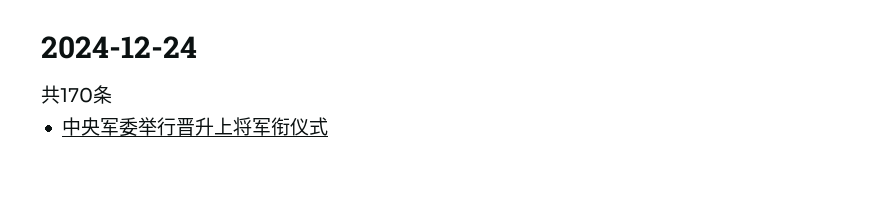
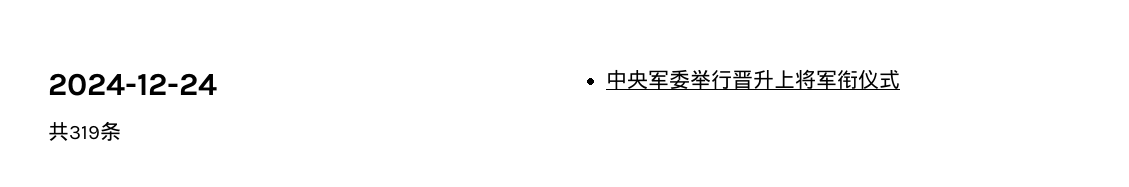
- 共170条
+ 共319条

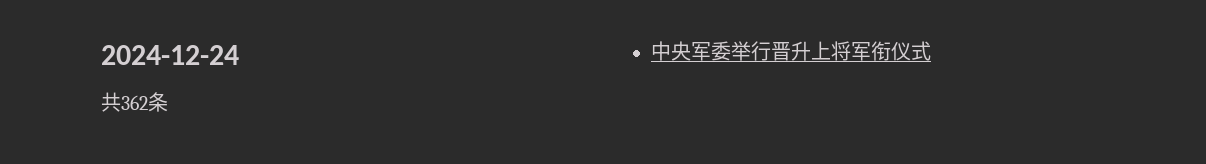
- 共319条
+ 共362条

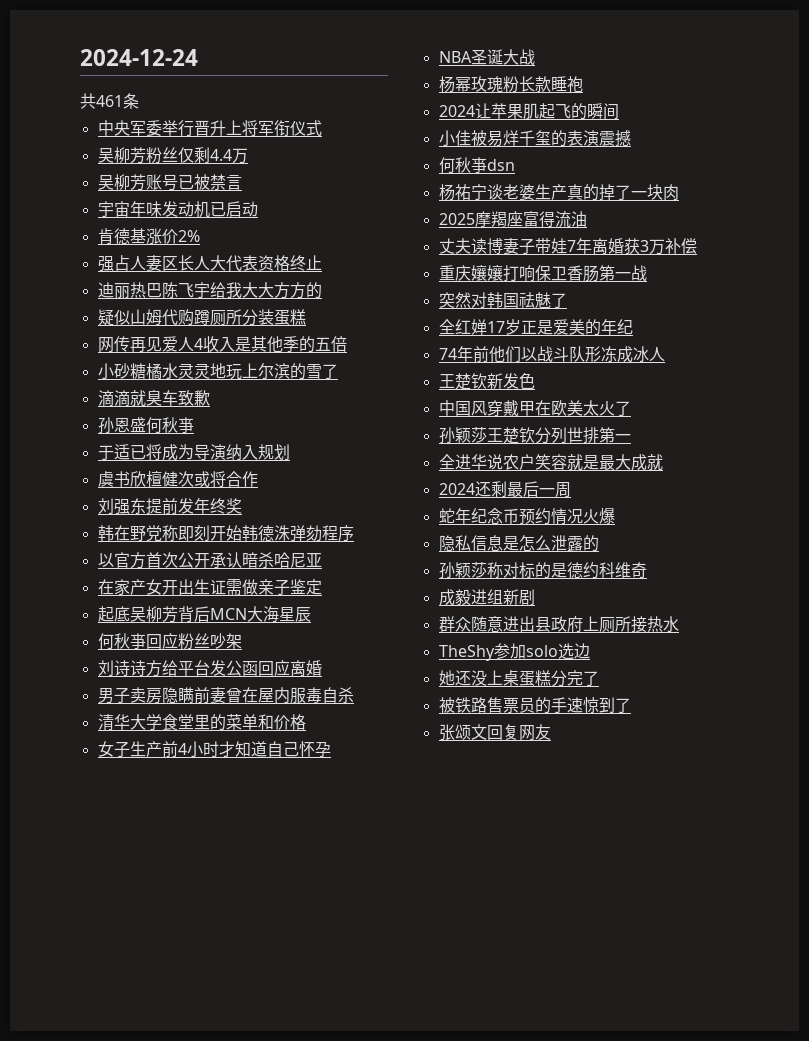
- 共362条
+ 共461条
+ 吴柳芳粉丝仅剩4.4万
+ 吴柳芳账号已被禁言
+ 宇宙年味发动机已启动
+ 肯德基涨价2%
+ 强占人妻区长人大代表资格终止
+ 迪丽热巴陈飞宇给我大大方方的
+ 疑似山姆代购蹲厕所分装蛋糕
+ 网传再见爱人4收入是其他季的五倍
+ 小砂糖橘水灵灵地玩上尔滨的雪了
+ 滴滴就臭车致歉
+ 孙恩盛何秋亊
+ 于适已将成为导演纳入规划
+ 虞书欣檀健次或将合作
+ 刘强东提前发年终奖
+ 韩在野党称即刻开始韩德洙弹劾程序
+ 以官方首次公开承认暗杀哈尼亚
+ 在家产女开出生证需做亲子鉴定
+ 起底吴柳芳背后MCN大海星辰
+ 何秋亊回应粉丝吵架
+ 刘诗诗方给平台发公函回应离婚
+ 男子卖房隐瞒前妻曾在屋内服毒自杀
+ 清华大学食堂里的菜单和价格
+ 女子生产前4小时才知道自己怀孕
+ NBA圣诞大战
+ 杨幂玫瑰粉长款睡袍
+ 2024让苹果肌起飞的瞬间
+ 小佳被易烊千玺的表演震撼
+ 何秋亊dsn
+ 杨祐宁谈老婆生产真的掉了一块肉
+ 2025摩羯座富得流油
+ 丈夫读博妻子带娃7年离婚获3万补偿
+ 重庆孃孃打响保卫香肠第一战
+ 突然对韩国祛魅了
+ 全红婵17岁正是爱美的年纪
+ 74年前他们以战斗队形冻成冰人
+ 王楚钦新发色
+ 中国风穿戴甲在欧美太火了
+ 孙颖莎王楚钦分列世排第一
+ 全进华说农户笑容就是最大成就
+ 2024还剩最后一周
+ 蛇年纪念币预约情况火爆
+ 隐私信息是怎么泄露的
+ 孙颖莎称对标的是德约科维奇
+ 成毅进组新剧
+ 群众随意进出县政府上厕所接热水
+ TheShy参加solo选边
+ 她还没上桌蛋糕分完了
+ 被铁路售票员的手速惊到了
+ 张颂文回复网友

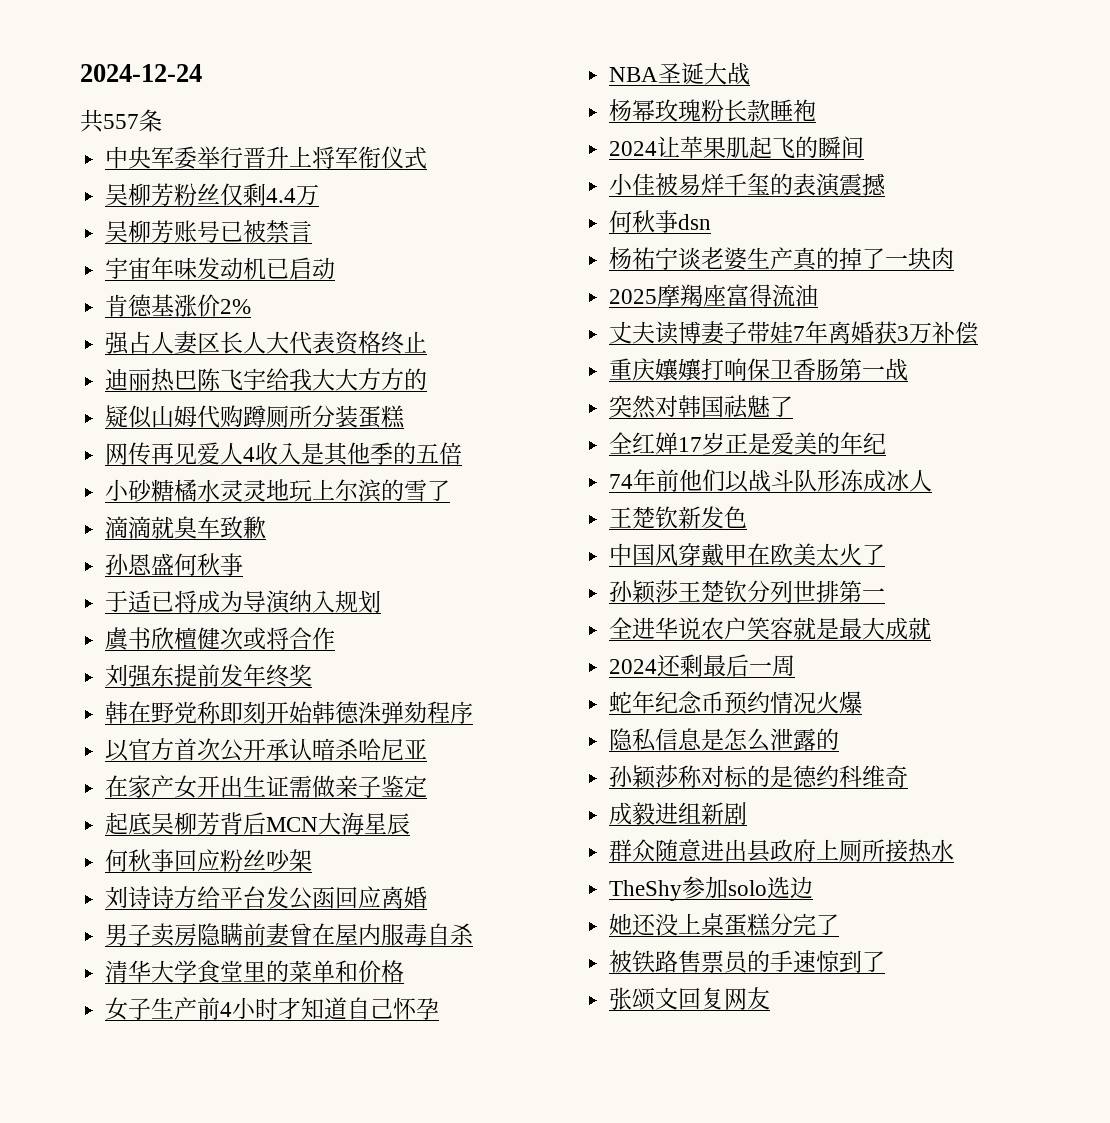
- 共461条
+ 共557条

